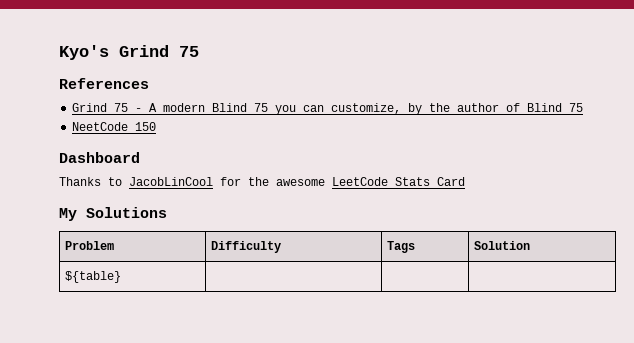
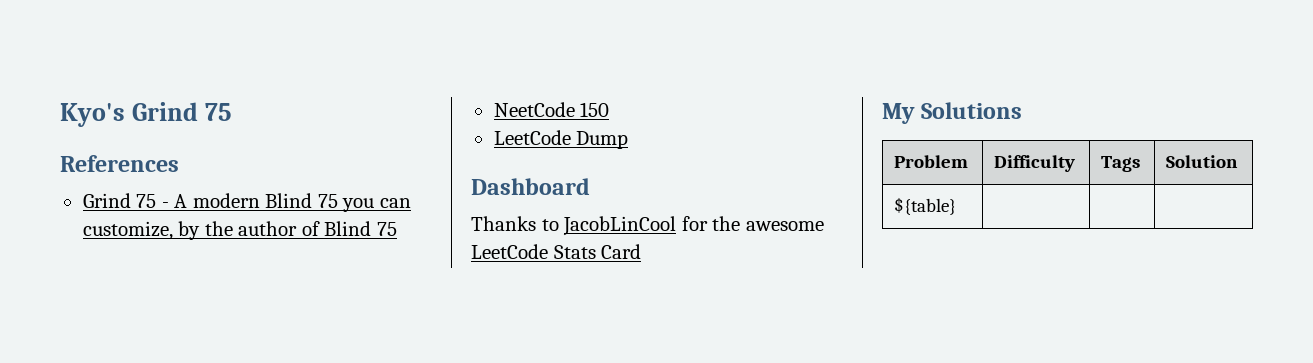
+ LeetCode Dump

